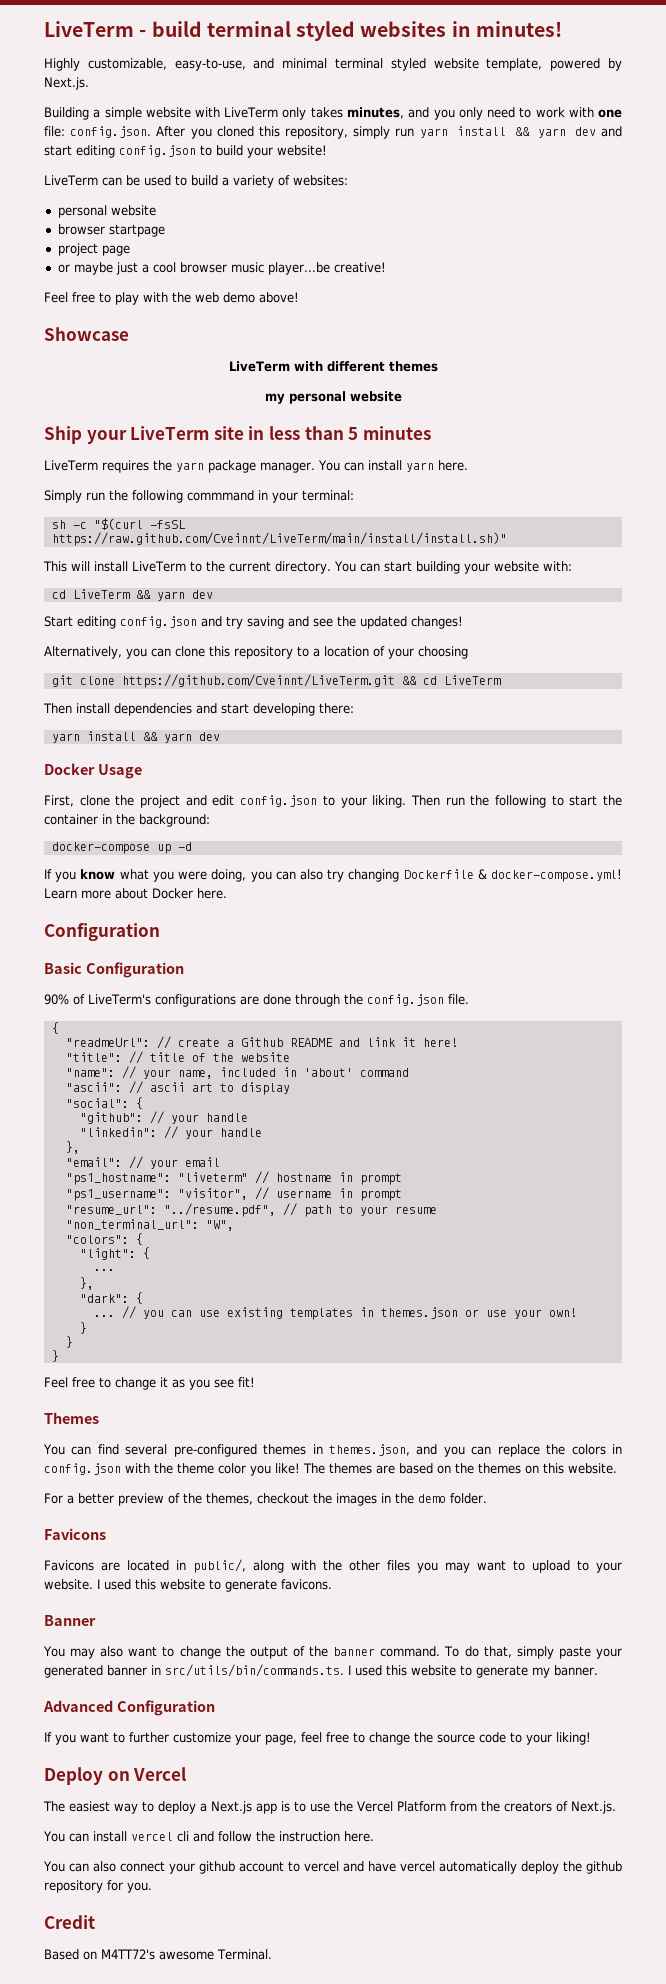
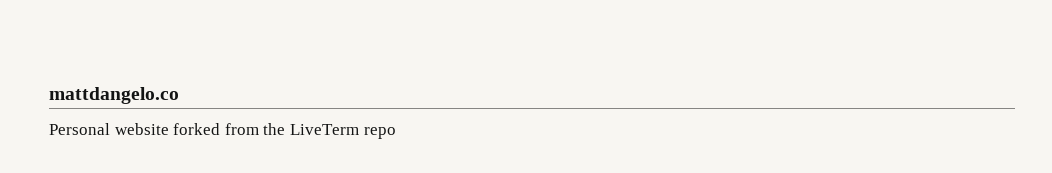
- LiveTerm - build terminal styled websites in minutes!
- Highly customizable, easy-to-use, and minimal terminal styled website template, powered by Next.js.
- Building a simple website with LiveTerm only takes minutes, and you only need to work with one file: config.json. After you cloned this repository, simply run yarn install && yarn dev and start editing config.json to build your website!
- LiveTerm can be used to build a variety of websites:
- personal website
- browser startpage
- project page
- or maybe just a cool browser music player...be creative!
- Feel free to play with the web demo above!
- Showcase
- LiveTerm with different themes
- my personal website
- Ship your LiveTerm site in less than 5 minutes
- LiveTerm requires the yarn package manager. You can install yarn here.
- Simply run the following commmand in your terminal:
- sh -c "$(curl -fsSL https://raw.github.com/Cveinnt/LiveTerm/main/install/install.sh)"
- This will install LiveTerm to the current directory. You can start building your website with:
- cd LiveTerm && yarn dev
- Start editing config.json and try saving and see the updated changes!
- Alternatively, you can clone this repository to a location of your choosing
- git clone https://github.com/Cveinnt/LiveTerm.git && cd LiveTerm
- Then install dependencies and start developing there:
- yarn install && yarn dev
- Docker Usage
- First, clone the project and edit config.json to your liking. Then run the following to start the container in the background:
- docker-compose up -d
- If you know what you were doing, you can also try changing Dockerfile & docker-compose.yml! Learn more about Docker here.
- Configuration
- Basic Configuration
- 90% of LiveTerm's configurations are done through the config.json file.
- {
- "readmeUrl": // create a Github README and link it here!
- "title": // title of the website
- "name": // your name, included in 'about' command
- "ascii": // ascii art to display
- "social": {
- "github": // your handle
- "linkedin": // your handle
- },
- "email": // your email
- "ps1_hostname": "liveterm" // hostname in prompt
- "ps1_username": "visitor", // username in prompt
- "resume_url": "../resume.pdf", // path to your resume
- "non_terminal_url": "W",
- "colors": {
- "light": {
- ...
- },
- "dark": {
- ... // you can use existing templates in themes.json or use your own!
- }
- }
- }
- Feel free to change it as you see fit!
- Themes
- You can find several pre-configured themes in themes.json, and you can replace the colors in config.json with the theme color you like! The themes are based on the themes on this website.
- For a better preview of the themes, checkout the images in the demo folder.
- Favicons
- Favicons are located in public/, along with the other files you may want to upload to your website. I used this website to generate favicons.
- Banner
- You may also want to change the output of the banner command. To do that, simply paste your generated banner in src/utils/bin/commands.ts. I used this website to generate my banner.
- Advanced Configuration
- If you want to further customize your page, feel free to change the source code to your liking!
- Deploy on Vercel
- The easiest way to deploy a Next.js app is to use the Vercel Platform from the creators of Next.js.
- You can install vercel cli and follow the instruction here.
- You can also connect your github account to vercel and have vercel automatically deploy the github repository for you.
- Credit
- Based on M4TT72's awesome Terminal.
+ mattdangelo.co
+ Personal website forked from the LiveTerm repo

